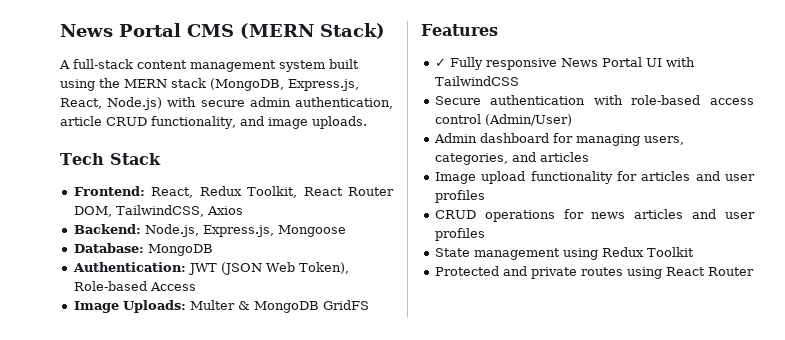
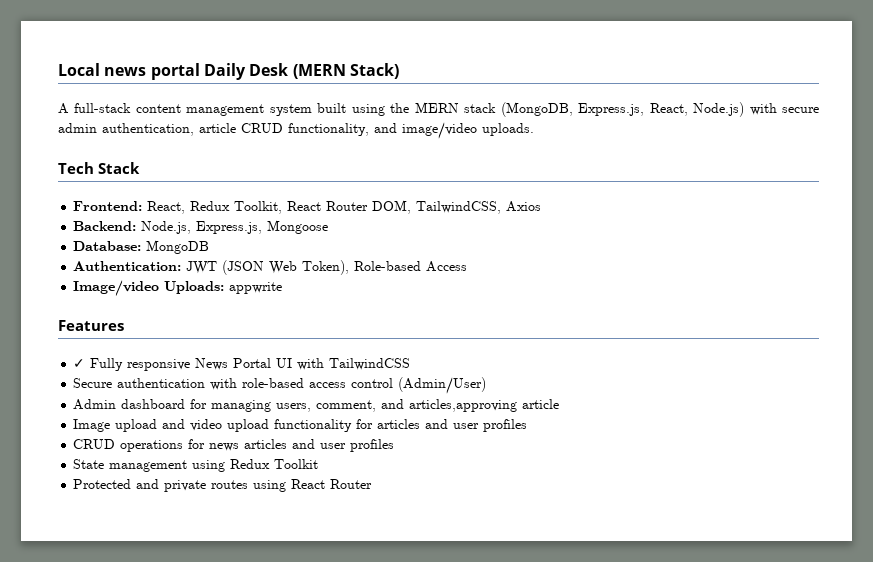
- News Portal CMS (MERN Stack)
+ Local news portal Daily Desk (MERN Stack)
- A full-stack content management system built using the MERN stack (MongoDB, Express.js, React, Node.js) with secure admin authentication, article CRUD functionality, and image uploads.
+ A full-stack content management system built using the MERN stack (MongoDB, Express.js, React, Node.js) with secure admin authentication, article CRUD functionality, and image/video uploads.
- Image Uploads: Multer & MongoDB GridFS
+ Image/video Uploads: appwrite
- Admin dashboard for managing users, categories, and articles
+ Admin dashboard for managing users, comment, and articles,approving article
- Image upload functionality for articles and user profiles
+ Image upload and video upload functionality for articles and user profiles

